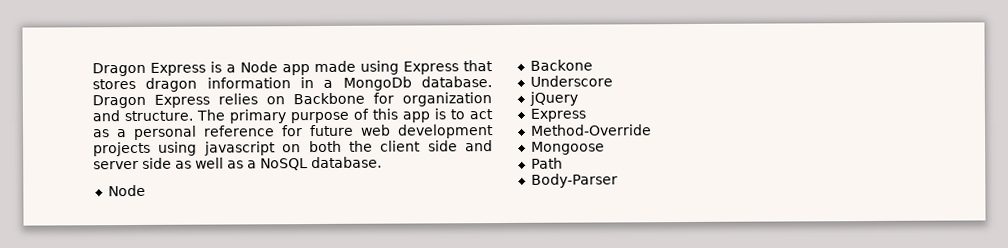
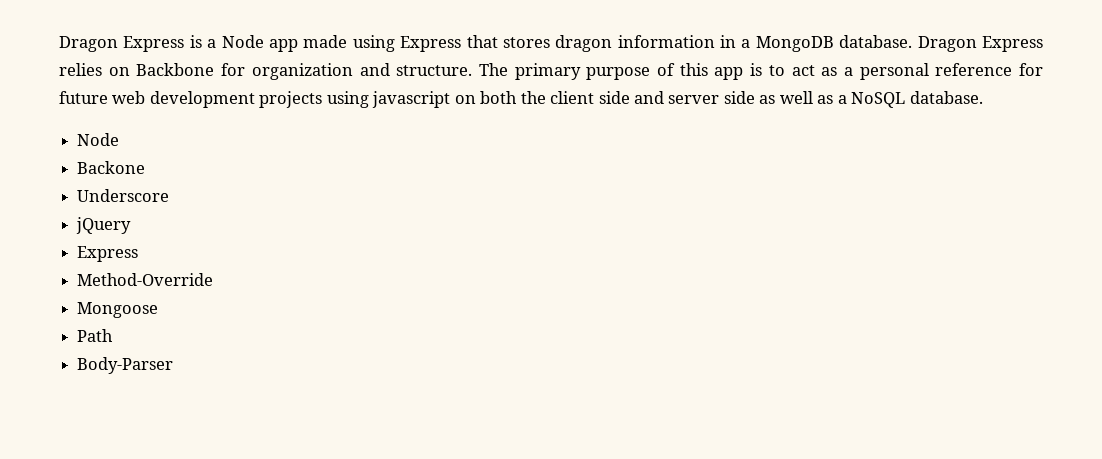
- Dragon Express is a Node app made using Express that stores dragon information in a MongoDb database.
+ Dragon Express is a Node app made using Express that stores dragon information in a MongoDB database.

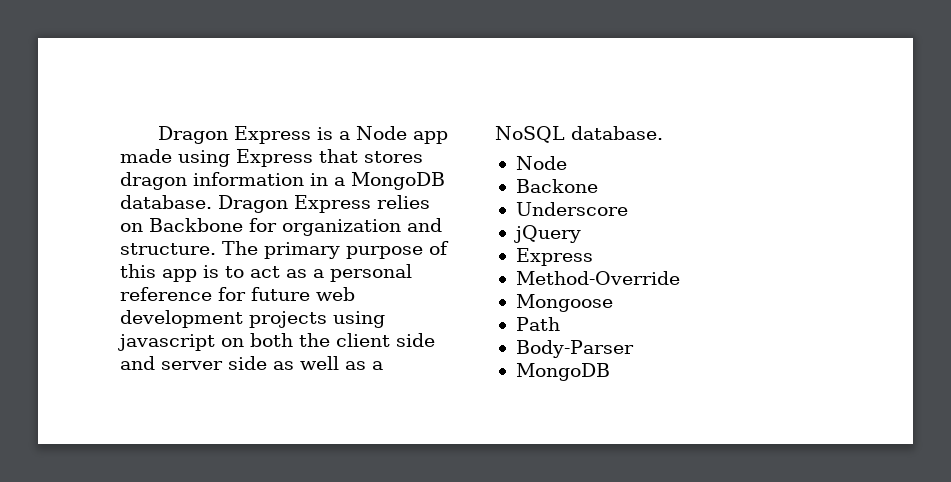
  Body-Parser
+ MongoDB

